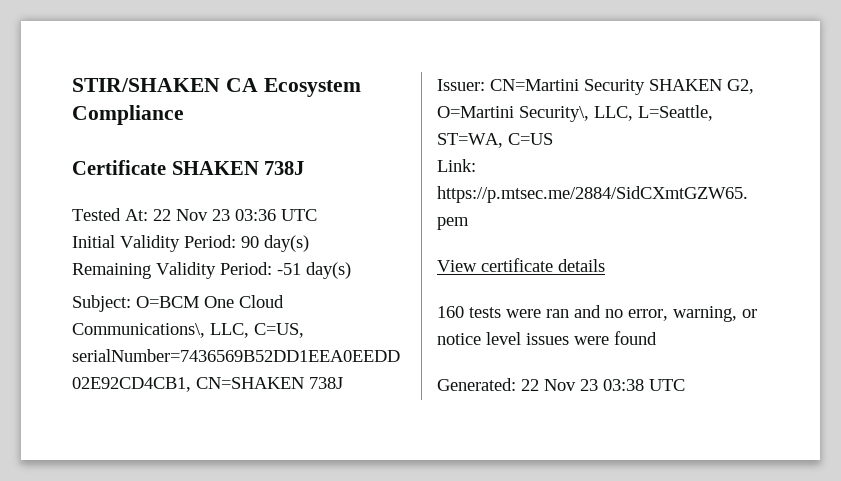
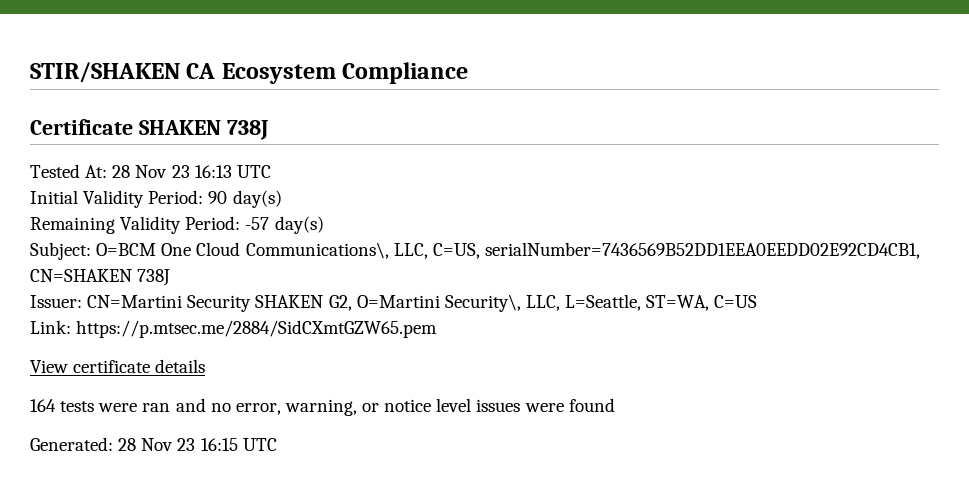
- Tested At: 22 Nov 23 03:36 UTC
+ Tested At: 28 Nov 23 16:13 UTC
- Remaining Validity Period: -51 day(s)
+ Remaining Validity Period: -57 day(s)
- 160 tests were ran and no error, warning, or notice level issues were found
+ 164 tests were ran and no error, warning, or notice level issues were found
- Generated: 22 Nov 23 03:38 UTC
+ Generated: 28 Nov 23 16:15 UTC

